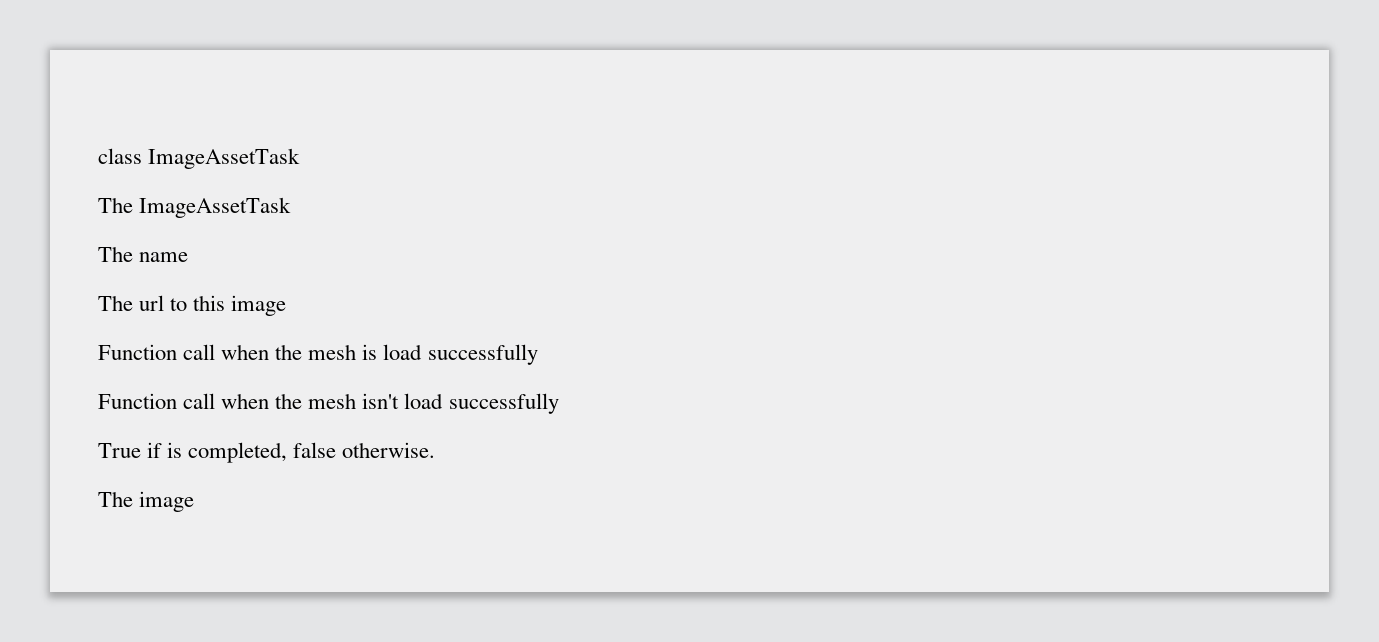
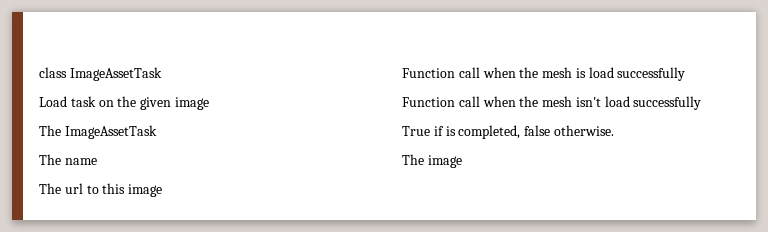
+ Load task on the given image

